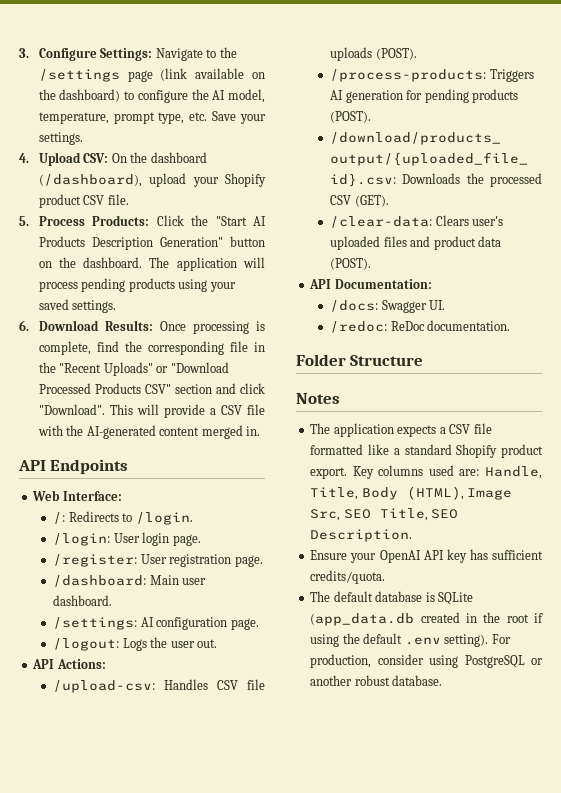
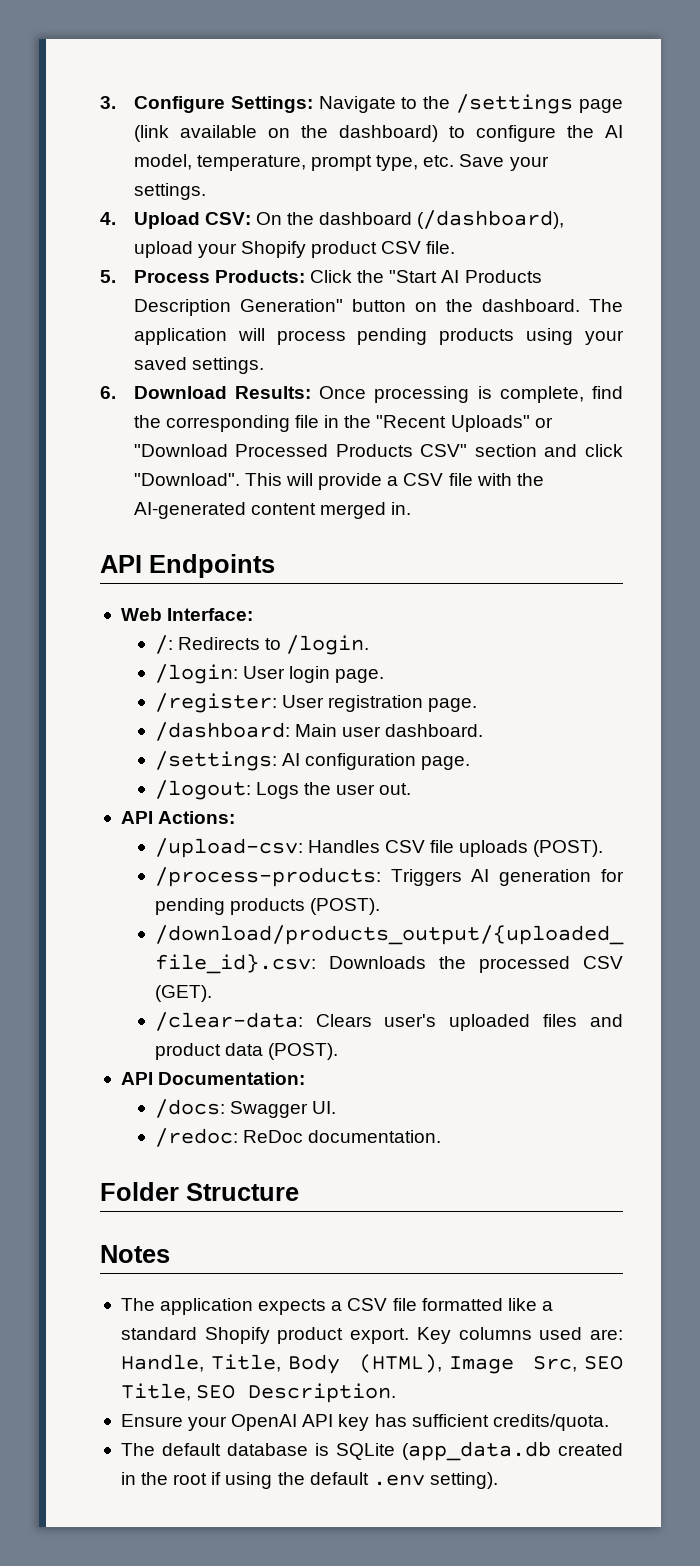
- For production, consider using PostgreSQL or another robust database.

